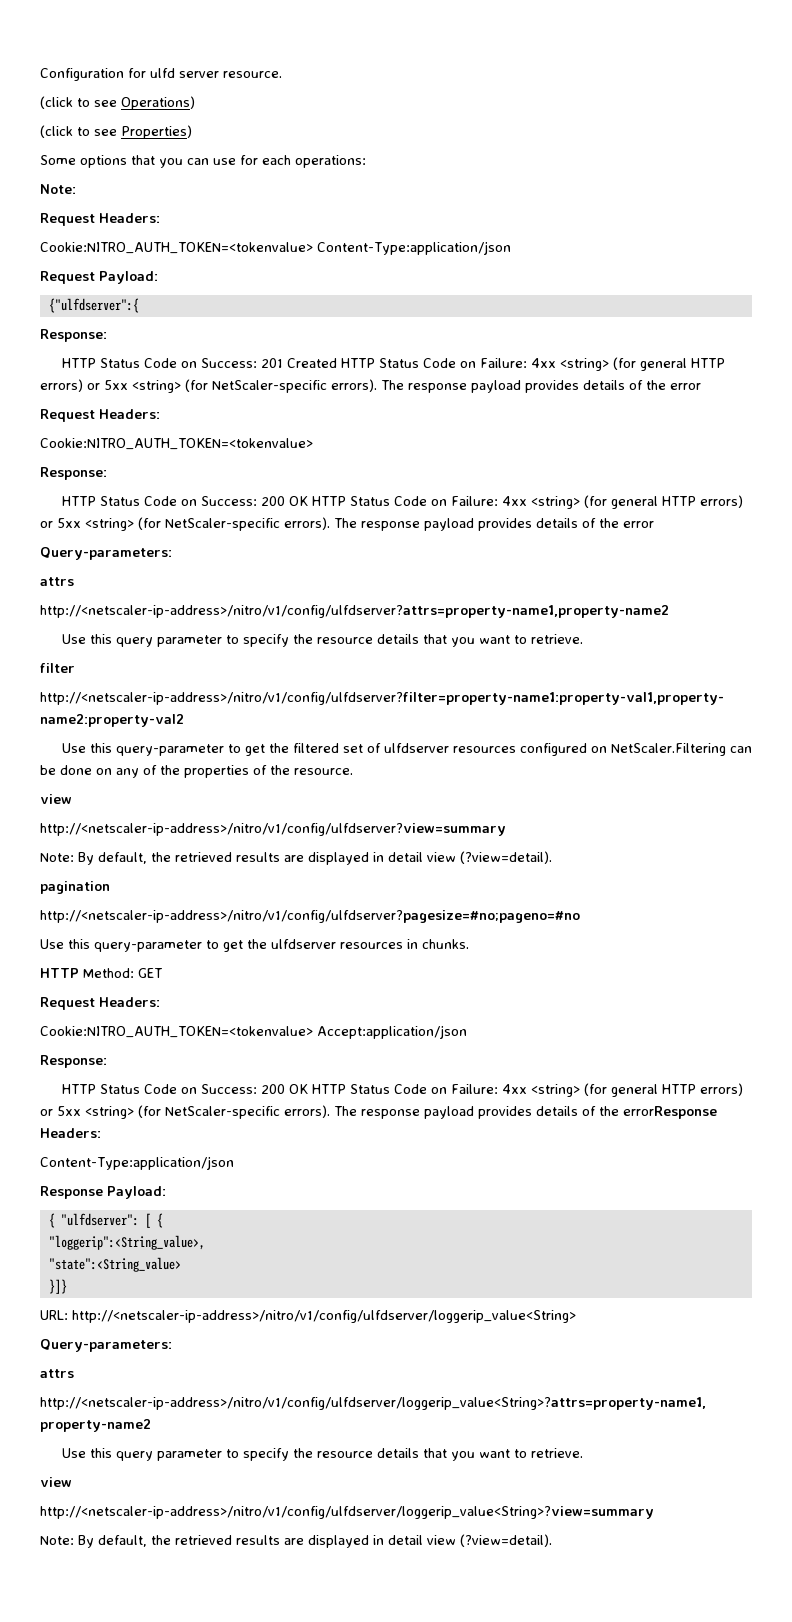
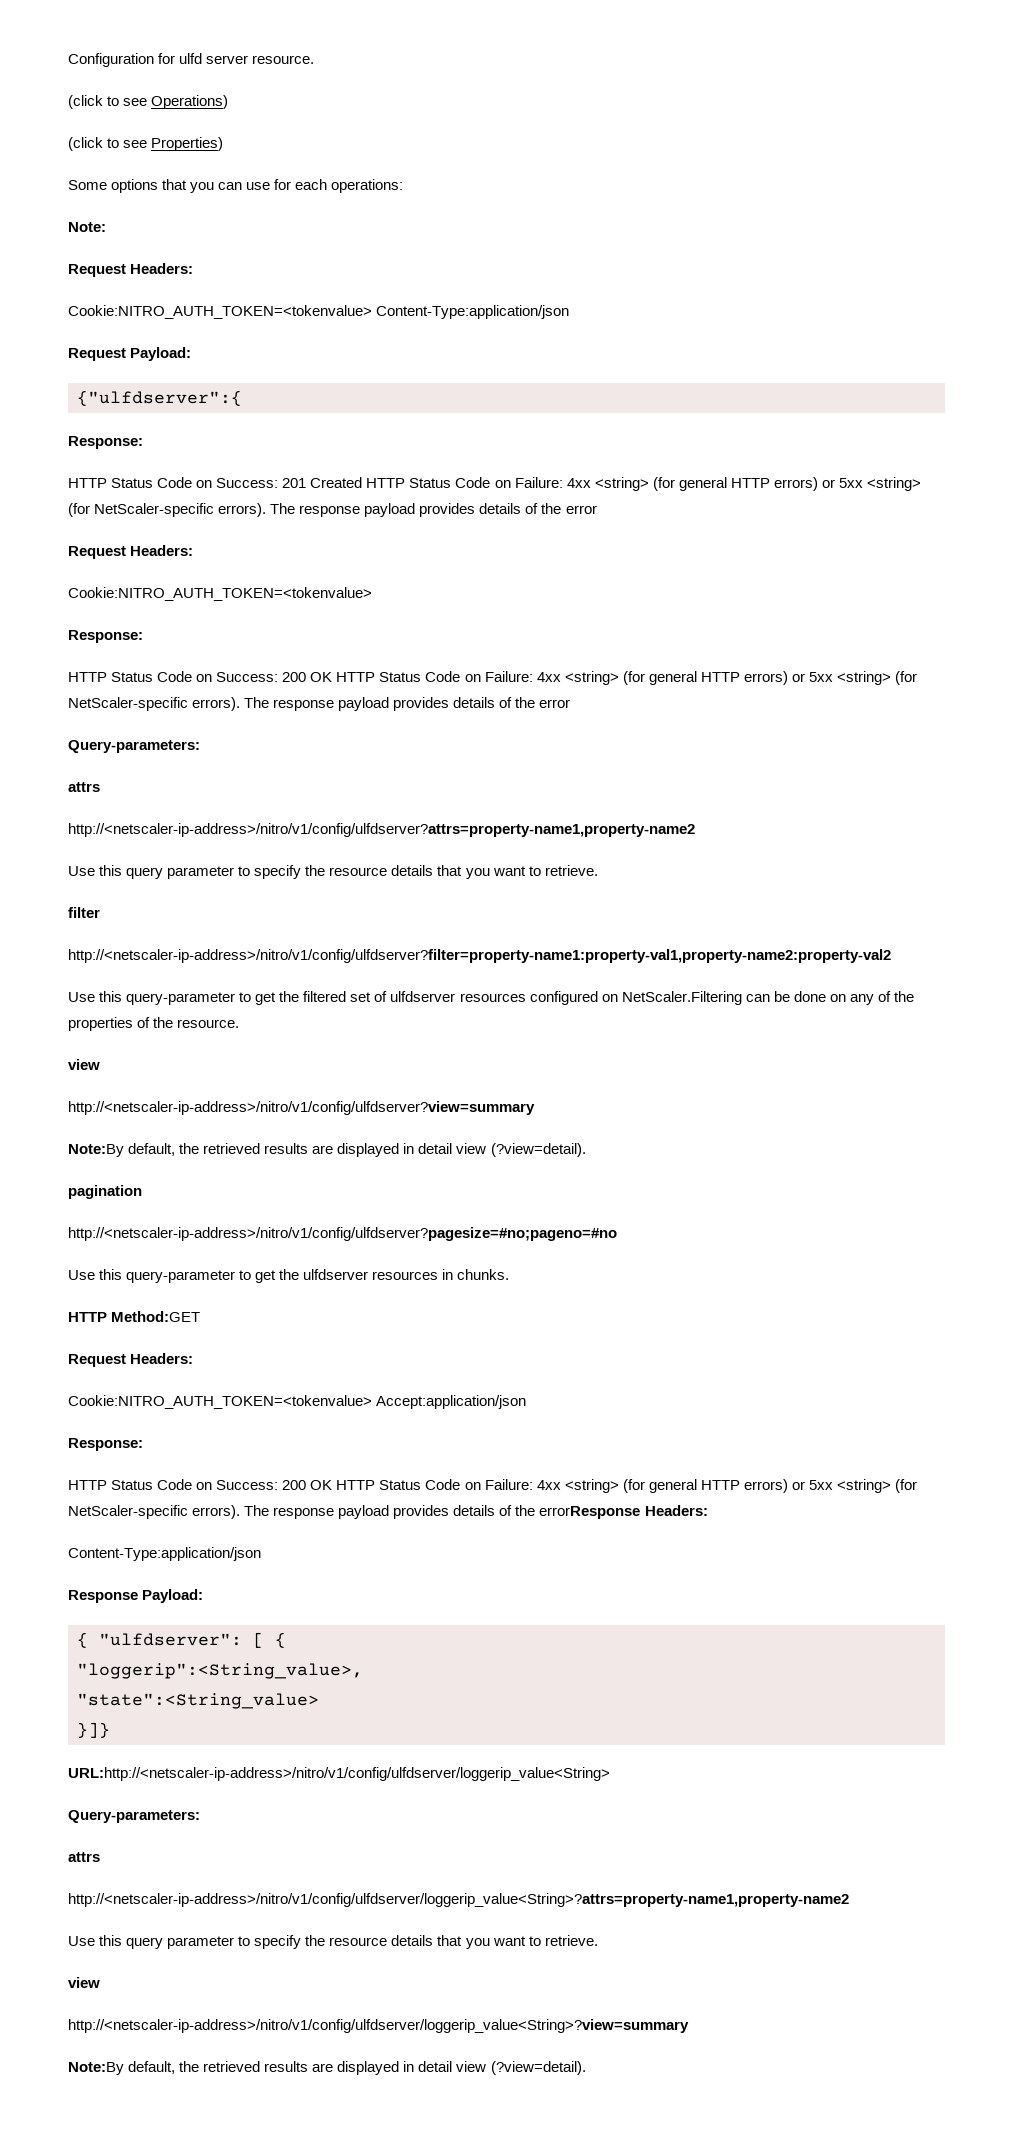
  http://<netscaler-ip-address>/nitro/v1/config/ulfdserver?view=summary
- Note: By default, the retrieved results are displayed in detail view (?view=detail).
+ Note:By default, the retrieved results are displayed in detail view (?view=detail).
- HTTP Method: GET
+ HTTP Method:GET
- URL: http://<netscaler-ip-address>/nitro/v1/config/ulfdserver/loggerip_value<String>
+ URL:http://<netscaler-ip-address>/nitro/v1/config/ulfdserver/loggerip_value<String>
  http://<netscaler-ip-address>/nitro/v1/config/ulfdserver/loggerip_value<String>?view=summary
- Note: By default, the retrieved results are displayed in detail view (?view=detail).
+ Note:By default, the retrieved results are displayed in detail view (?view=detail).

